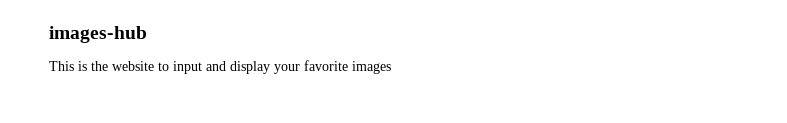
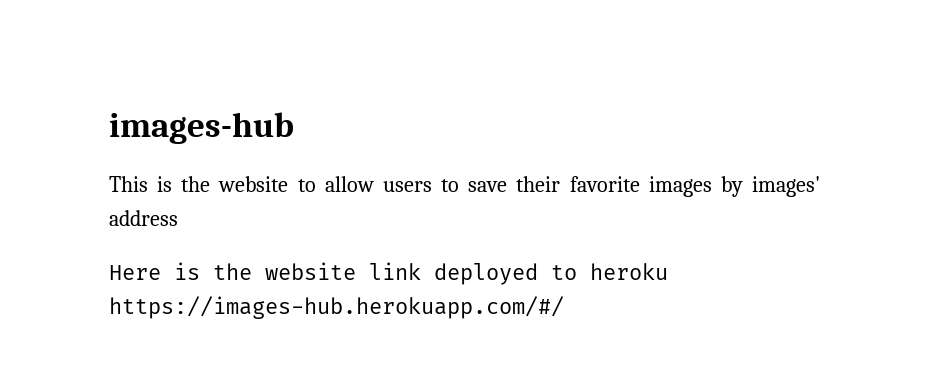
- This is the website to input and display your favorite images
+ This is the website to allow users to save their favorite images by images' address
+ Here is the website link deployed to heroku https://images-hub.herokuapp.com/#/

